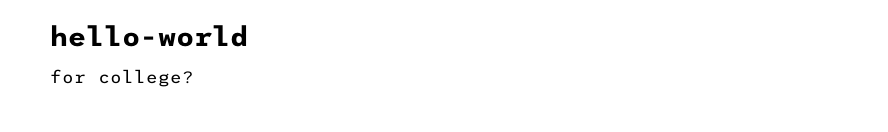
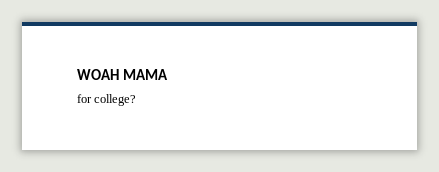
- hello-world
+ WOAH MAMA

